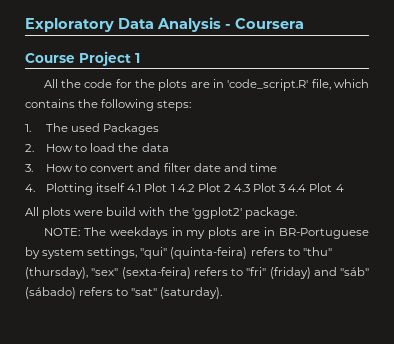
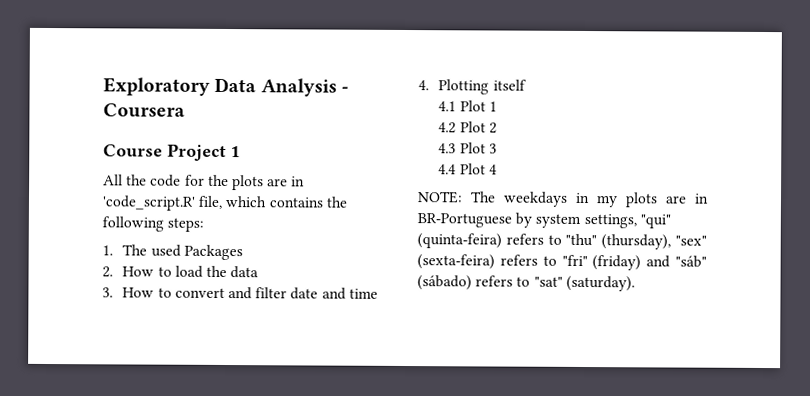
- 4. Plotting itself 4.1 Plot 1 4.2 Plot 2 4.3 Plot 3 4.4 Plot 4
+ 4. Plotting itself
+ 4.1 Plot 1
+ 4.2 Plot 2
+ 4.3 Plot 3
+ 4.4 Plot 4
- All plots were build with the 'ggplot2' package.

